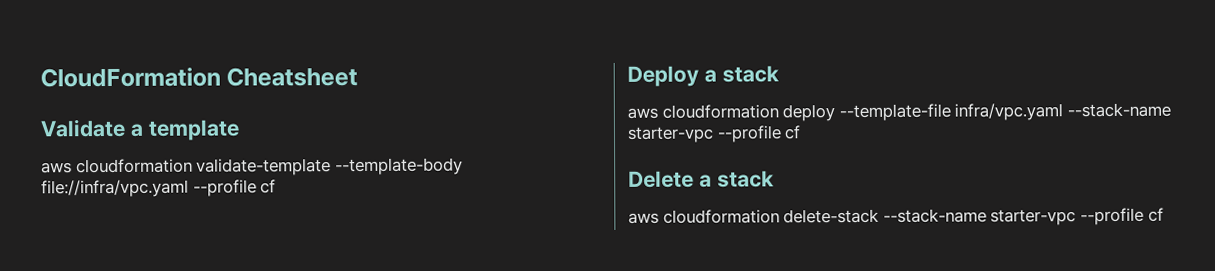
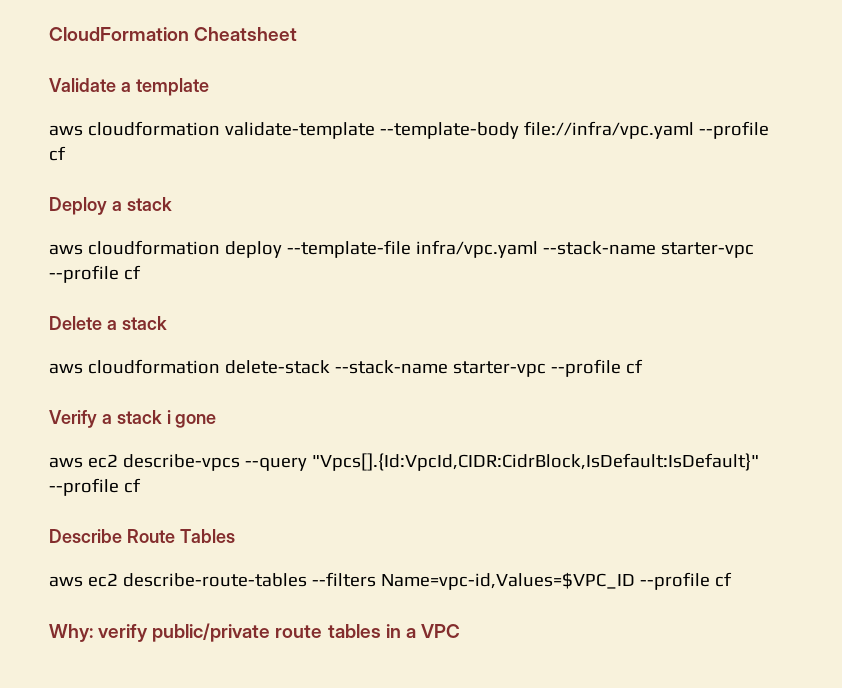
+ Verify a stack i gone
+ aws ec2 describe-vpcs --query "Vpcs[].{Id:VpcId,CIDR:CidrBlock,IsDefault:IsDefault}" --profile cf
+ Describe Route Tables
+ aws ec2 describe-route-tables --filters Name=vpc-id,Values=$VPC_ID --profile cf
+ Why: verify public/private route tables in a VPC

